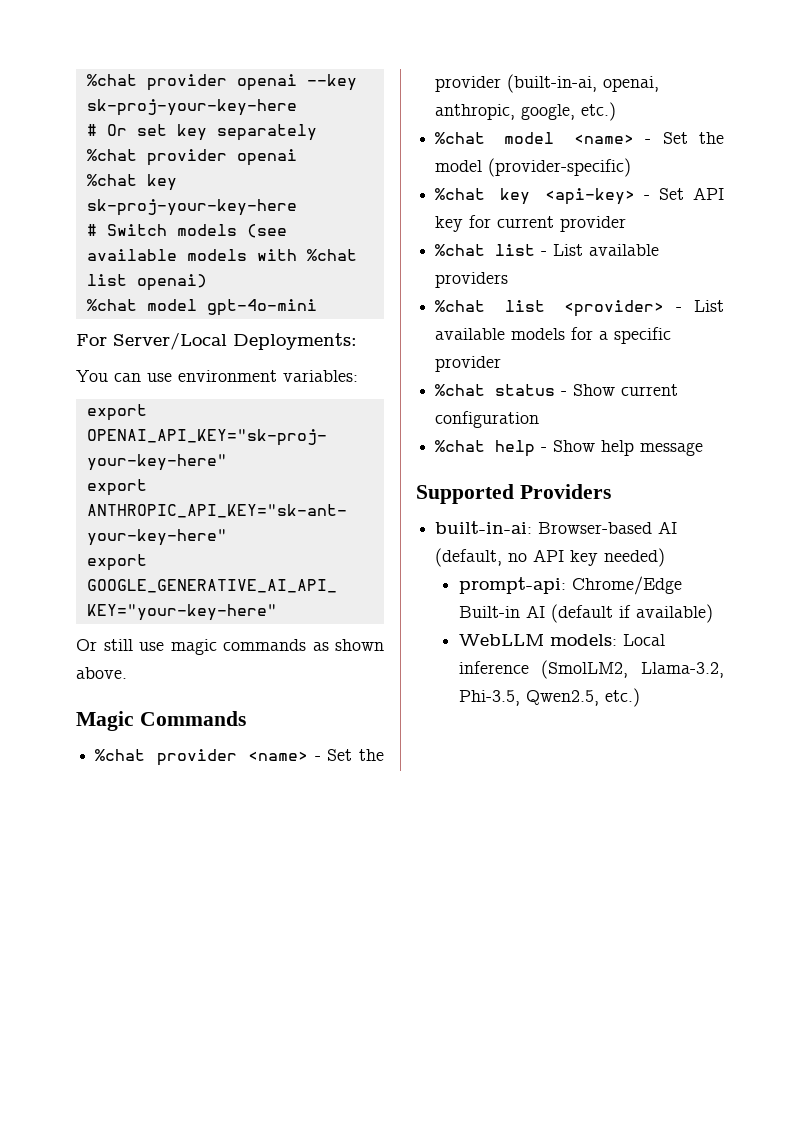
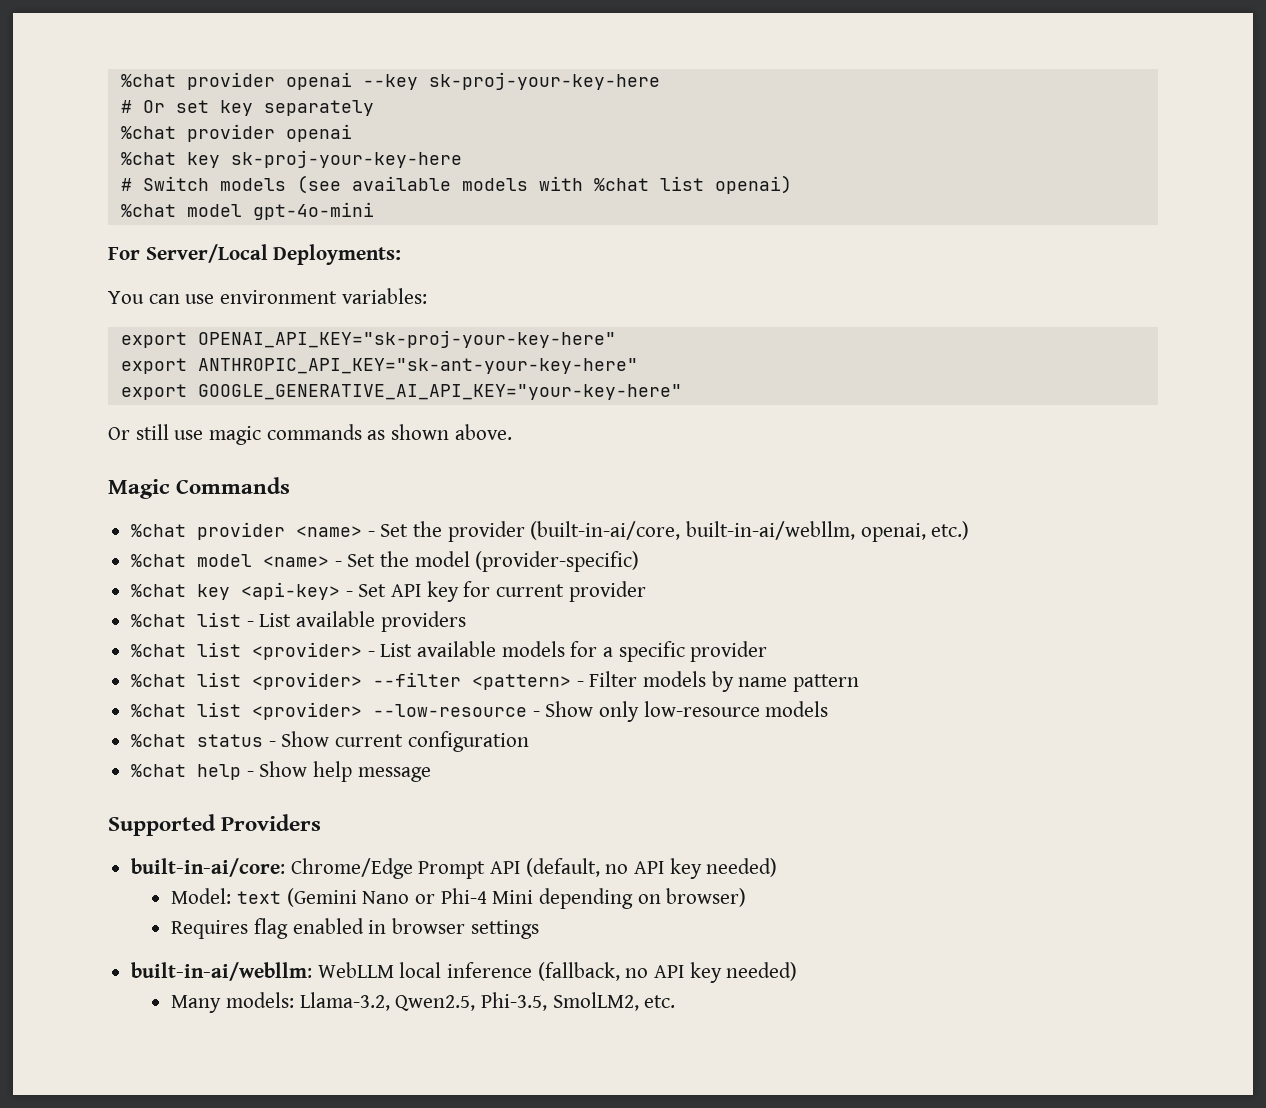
- %chat provider <name> - Set the provider (built-in-ai, openai, anthropic, google, etc.)
+ %chat provider <name> - Set the provider (built-in-ai/core, built-in-ai/webllm, openai, etc.)
+ %chat list <provider> --filter <pattern> - Filter models by name pattern
+ %chat list <provider> --low-resource - Show only low-resource models
- built-in-ai: Browser-based AI (default, no API key needed)
+ built-in-ai/core: Chrome/Edge Prompt API (default, no API key needed)
- prompt-api: Chrome/Edge Built-in AI (default if available)
- WebLLM models: Local inference (SmolLM2, Llama-3.2, Phi-3.5, Qwen2.5, etc.)
+ Model: text (Gemini Nano or Phi-4 Mini depending on browser)
+ Requires flag enabled in browser settings
+ built-in-ai/webllm: WebLLM local inference (fallback, no API key needed)
+ Many models: Llama-3.2, Qwen2.5, Phi-3.5, SmolLM2, etc.

